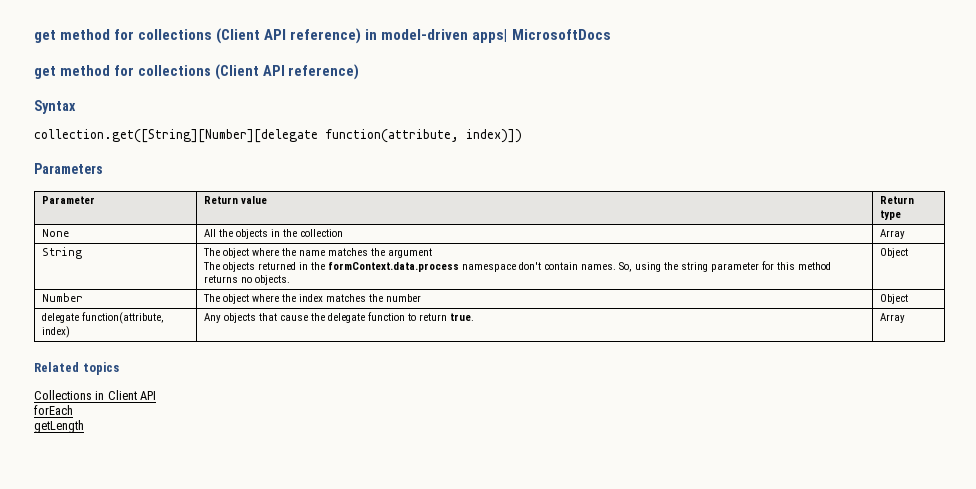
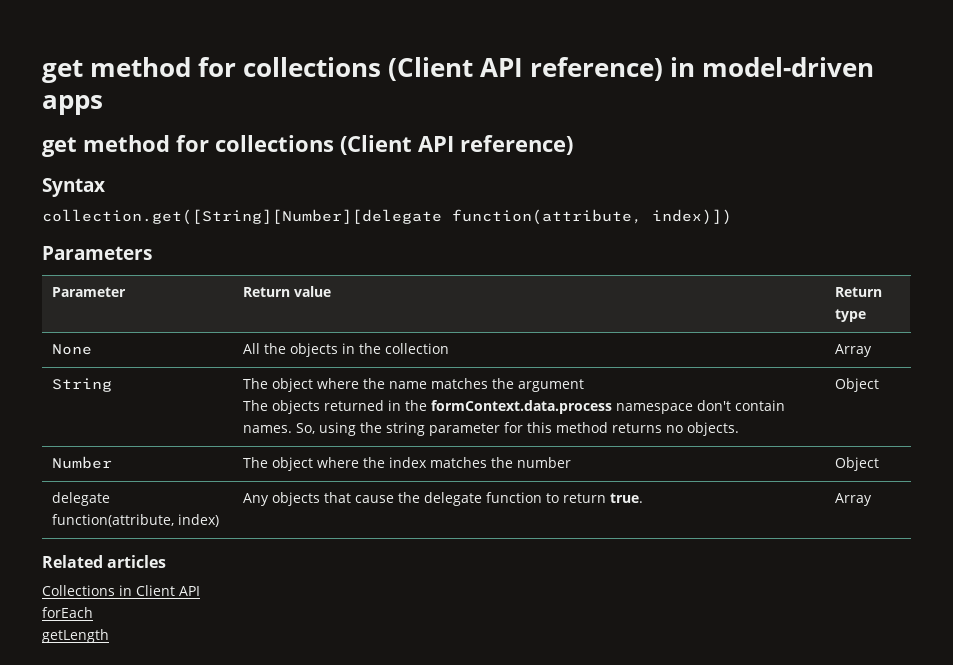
- get method for collections (Client API reference) in model-driven apps| MicrosoftDocs
+ get method for collections (Client API reference) in model-driven apps
- Related topics
+ Related articles

